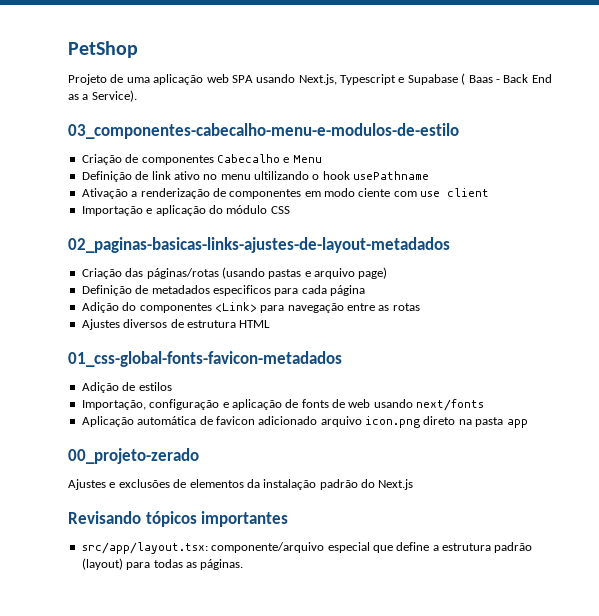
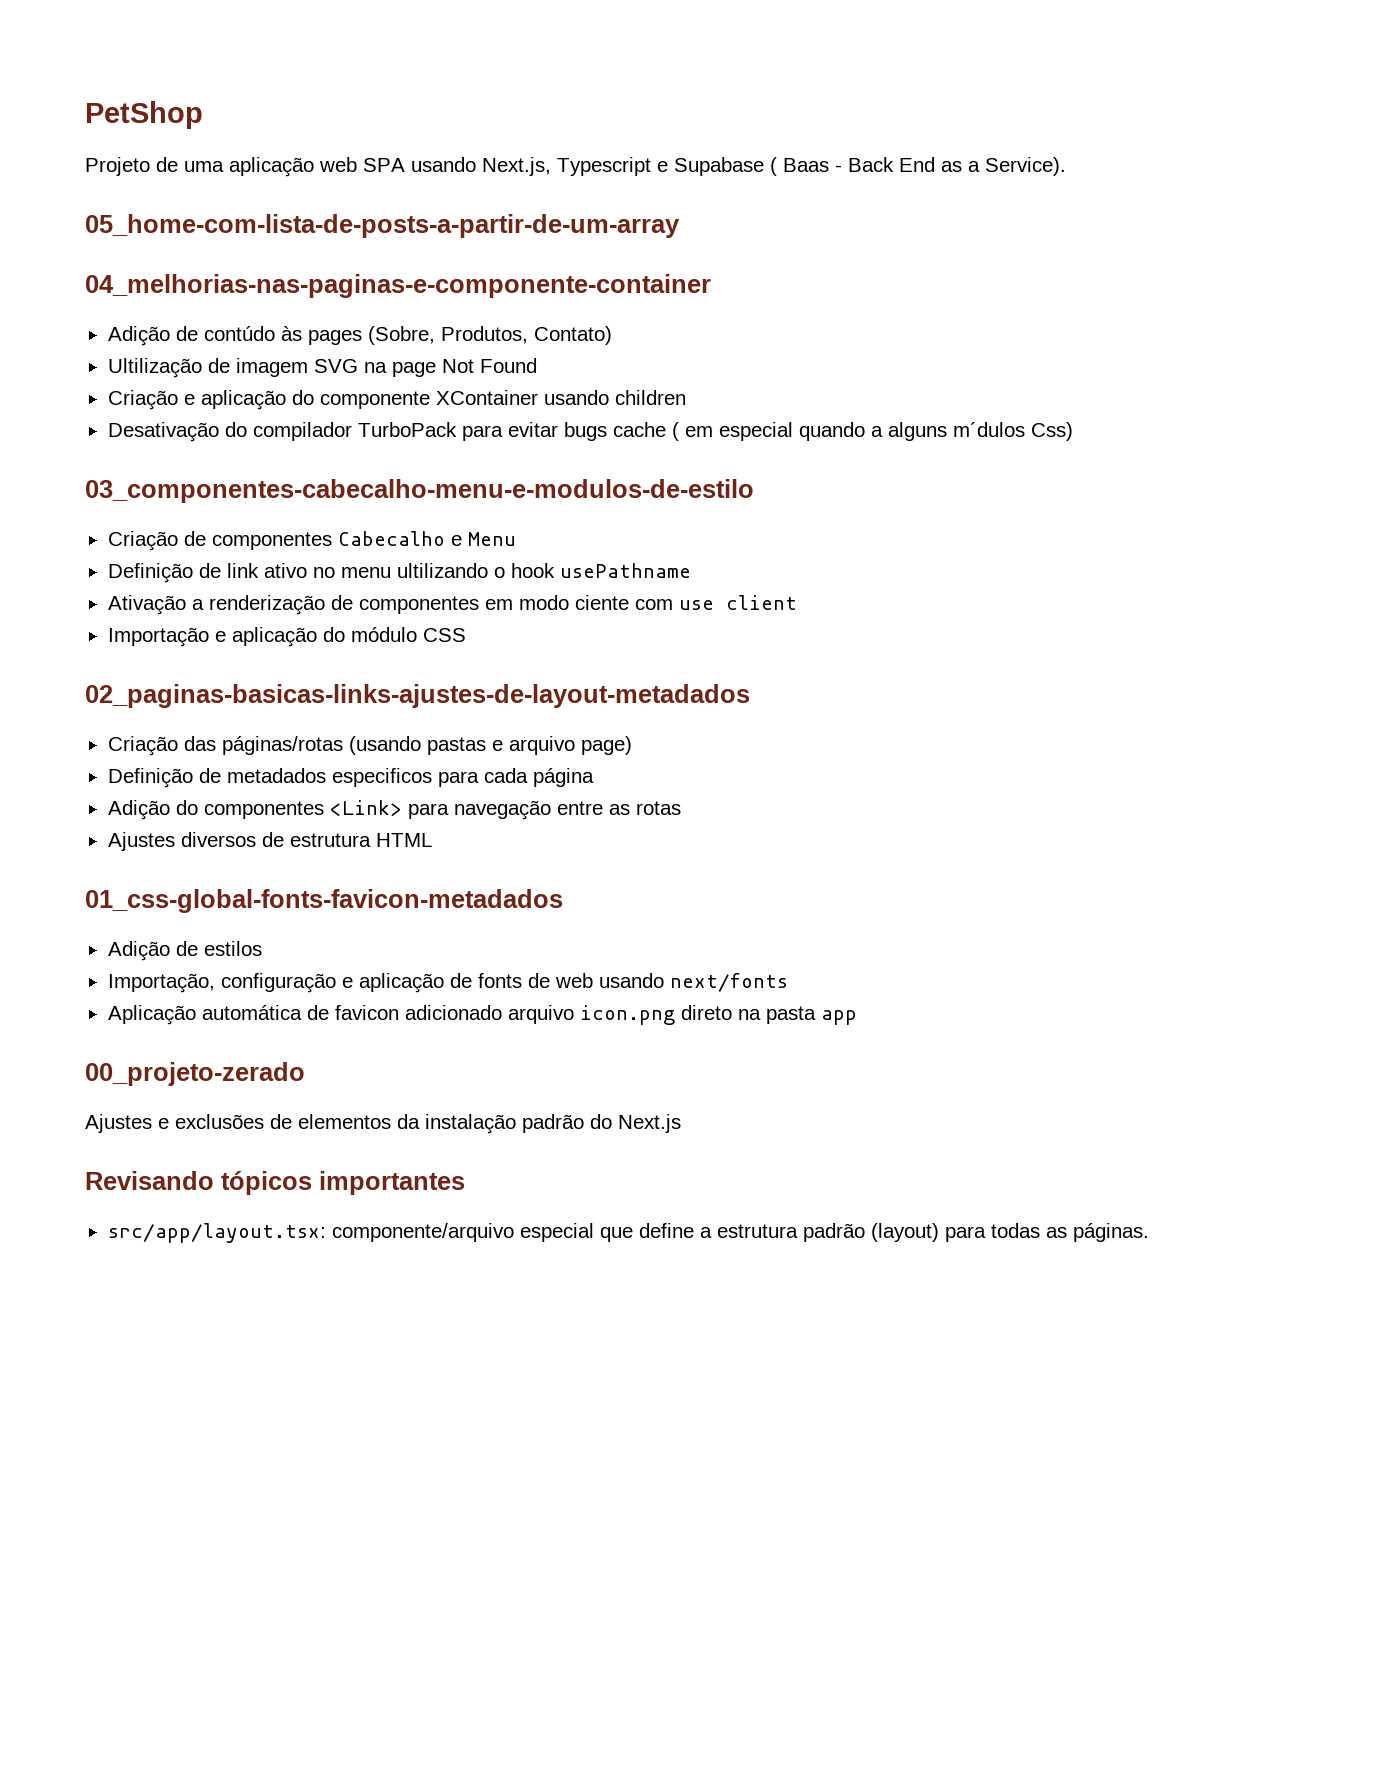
+ 05_home-com-lista-de-posts-a-partir-de-um-array
+ 04_melhorias-nas-paginas-e-componente-container
+ Adição de contúdo às pages (Sobre, Produtos, Contato)
+ Ultilização de imagem SVG na page Not Found
+ Criação e aplicação do componente XContainer usando children
+ Desativação do compilador TurboPack para evitar bugs cache ( em especial quando a alguns m´dulos Css)

